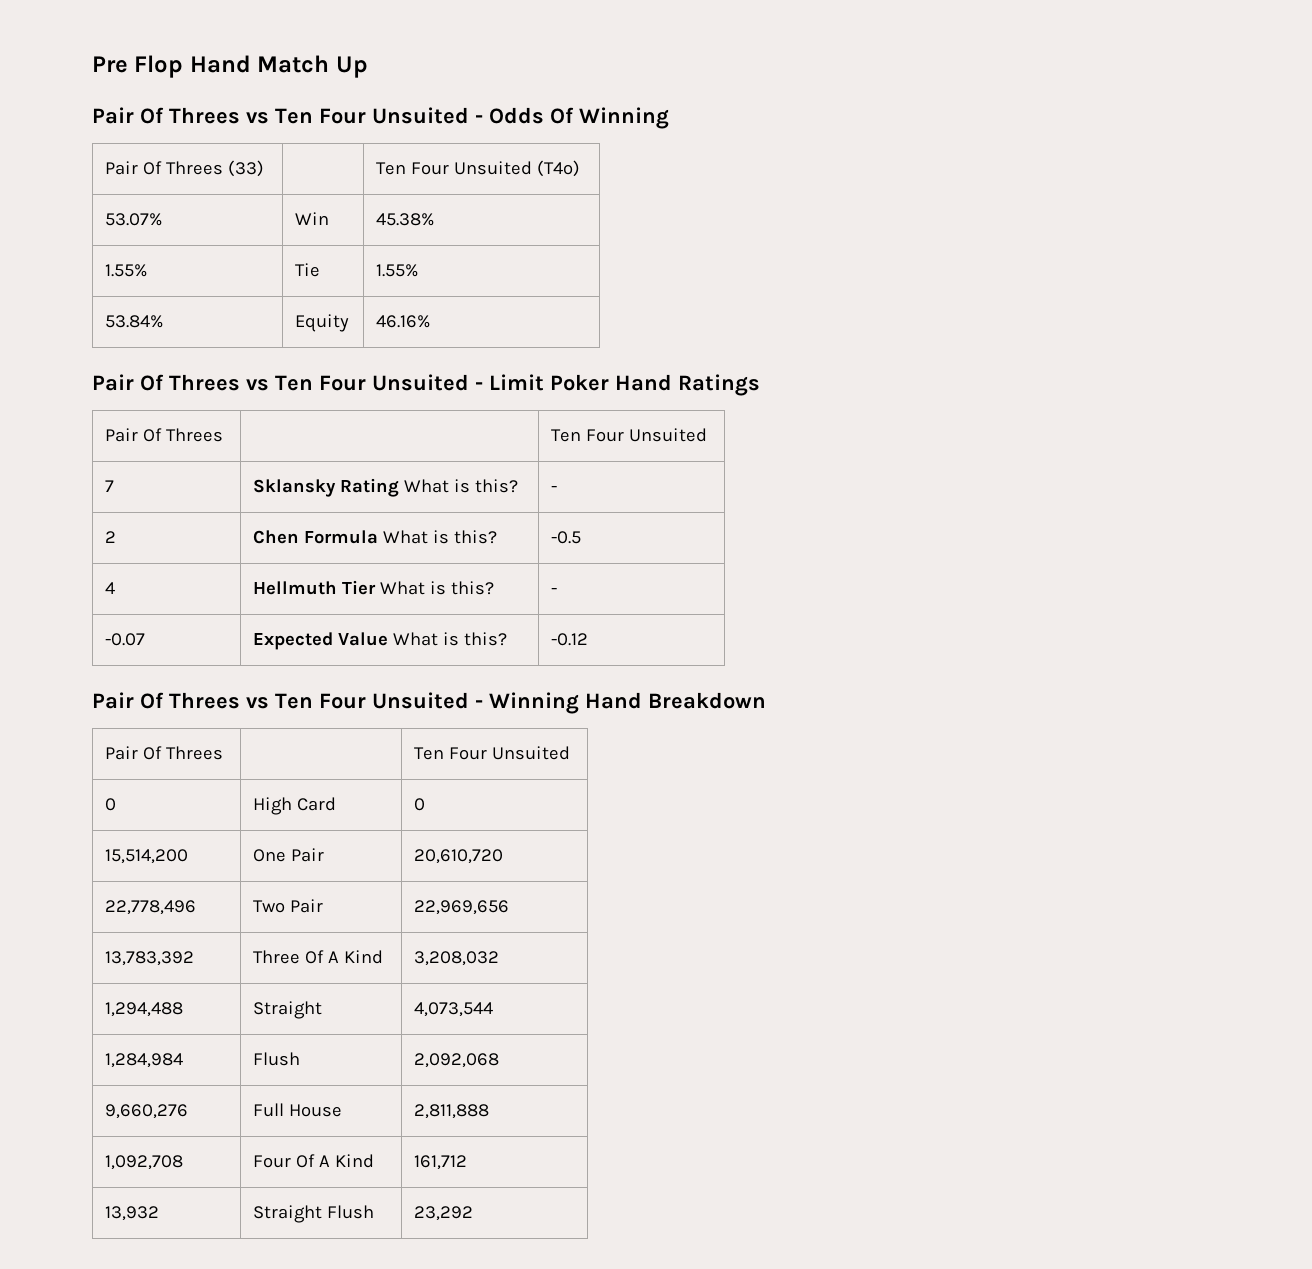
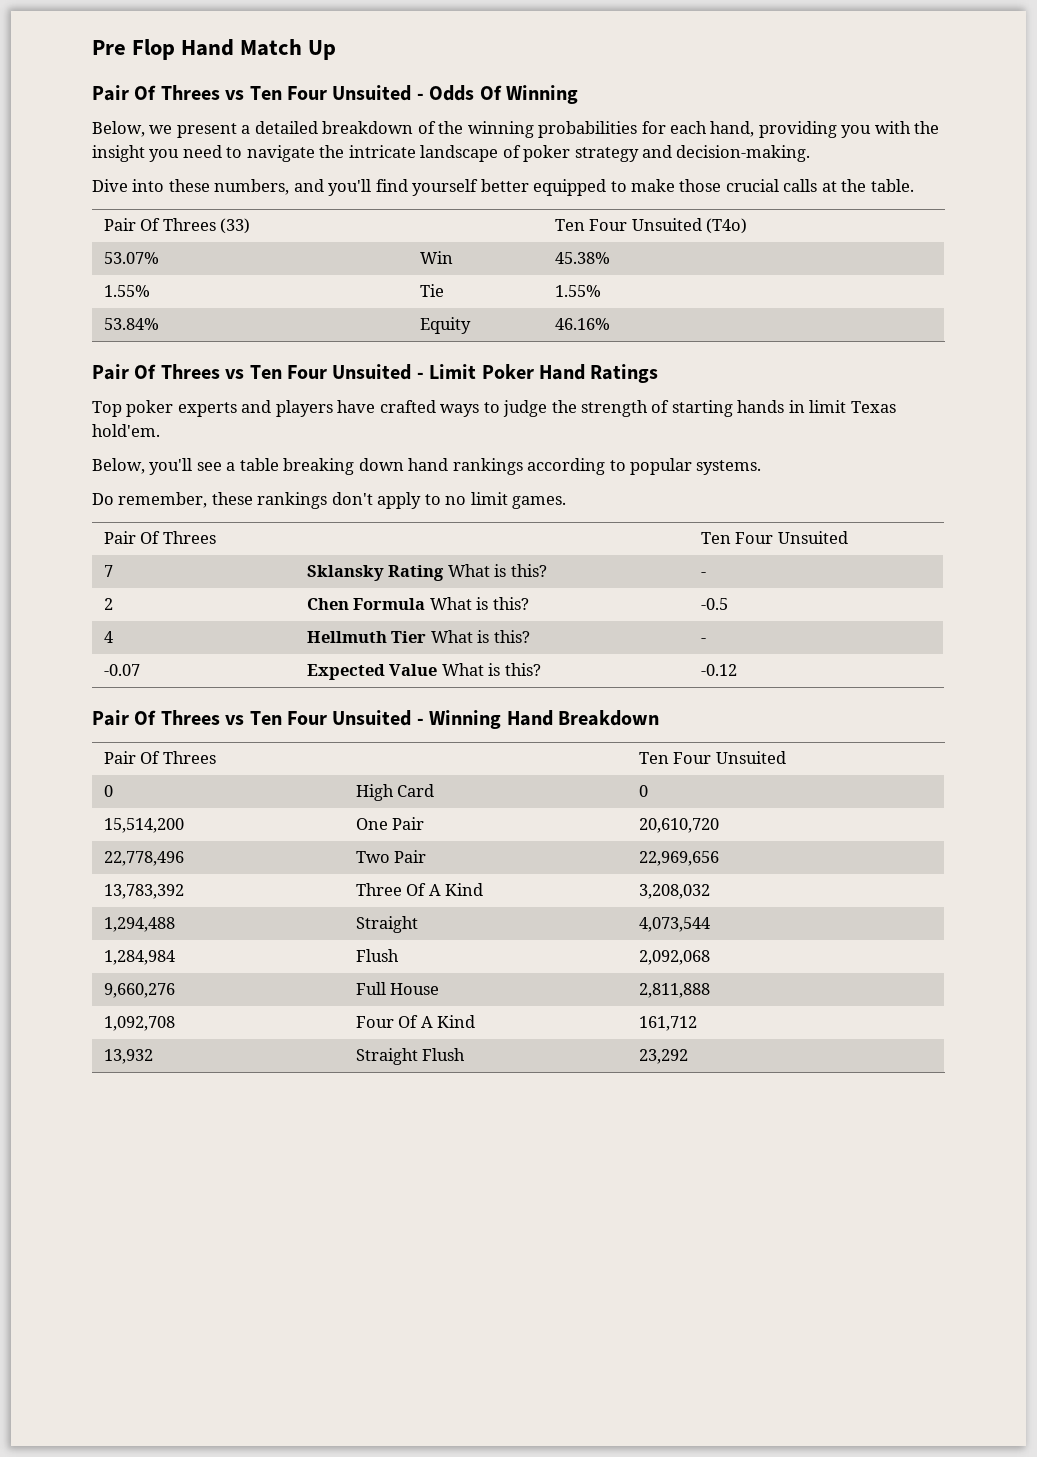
+ Below, we present a detailed breakdown of the winning probabilities for each hand, providing you with the insight you need to navigate the intricate landscape of poker strategy and decision-making.
+ Dive into these numbers, and you'll find yourself better equipped to make those crucial calls at the table.
+ Top poker experts and players have crafted ways to judge the strength of starting hands in limit Texas hold'em.
+ Below, you'll see a table breaking down hand rankings according to popular systems.
+ Do remember, these rankings don't apply to no limit games.

